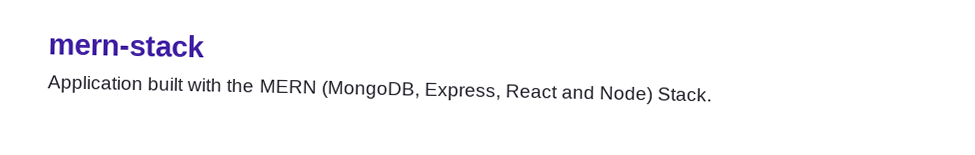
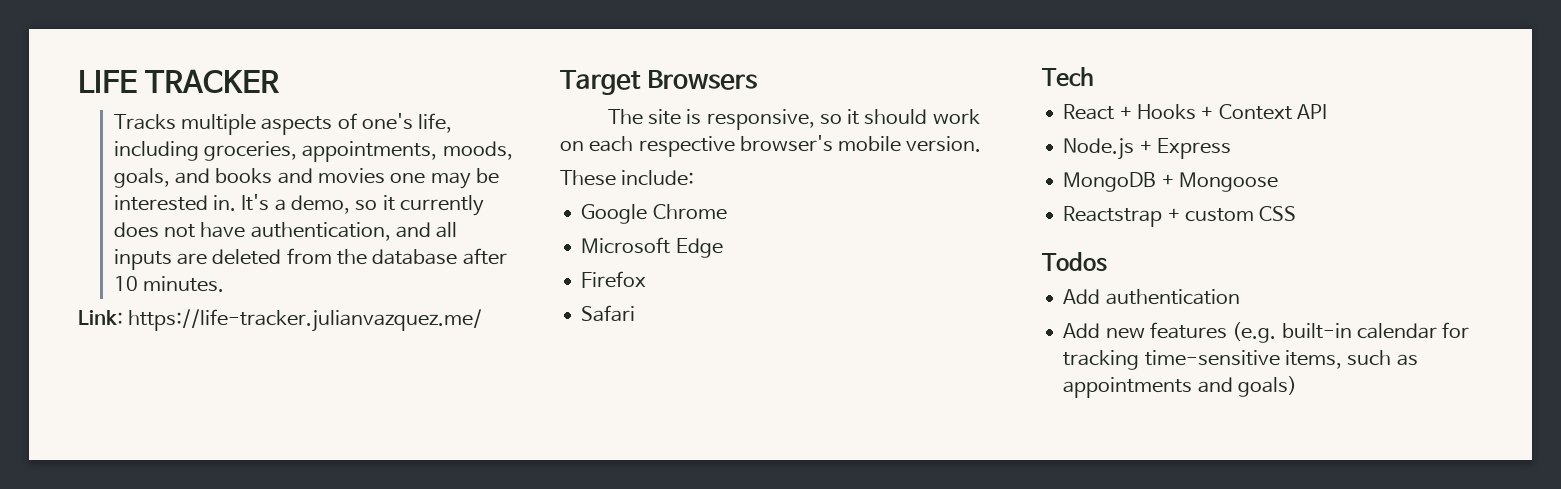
- mern-stack
- Application built with the MERN (MongoDB, Express, React and Node) Stack.
+ LIFE TRACKER
+ Tracks multiple aspects of one's life, including groceries, appointments, moods, goals, and books and movies one may be interested in. It's a demo, so it currently does not have authentication, and all inputs are deleted from the database after 10 minutes.
+ Link: https://life-tracker.julianvazquez.me/
+ Target Browsers
+ The site is responsive, so it should work on each respective browser's mobile version.
+ These include:
+ Google Chrome
+ Microsoft Edge
+ Firefox
+ Safari
+ Tech
+ React + Hooks + Context API
+ Node.js + Express
+ MongoDB + Mongoose
+ Reactstrap + custom CSS
+ Todos
+ Add authentication
+ Add new features (e.g. built-in calendar for tracking time-sensitive items, such as appointments and goals)

